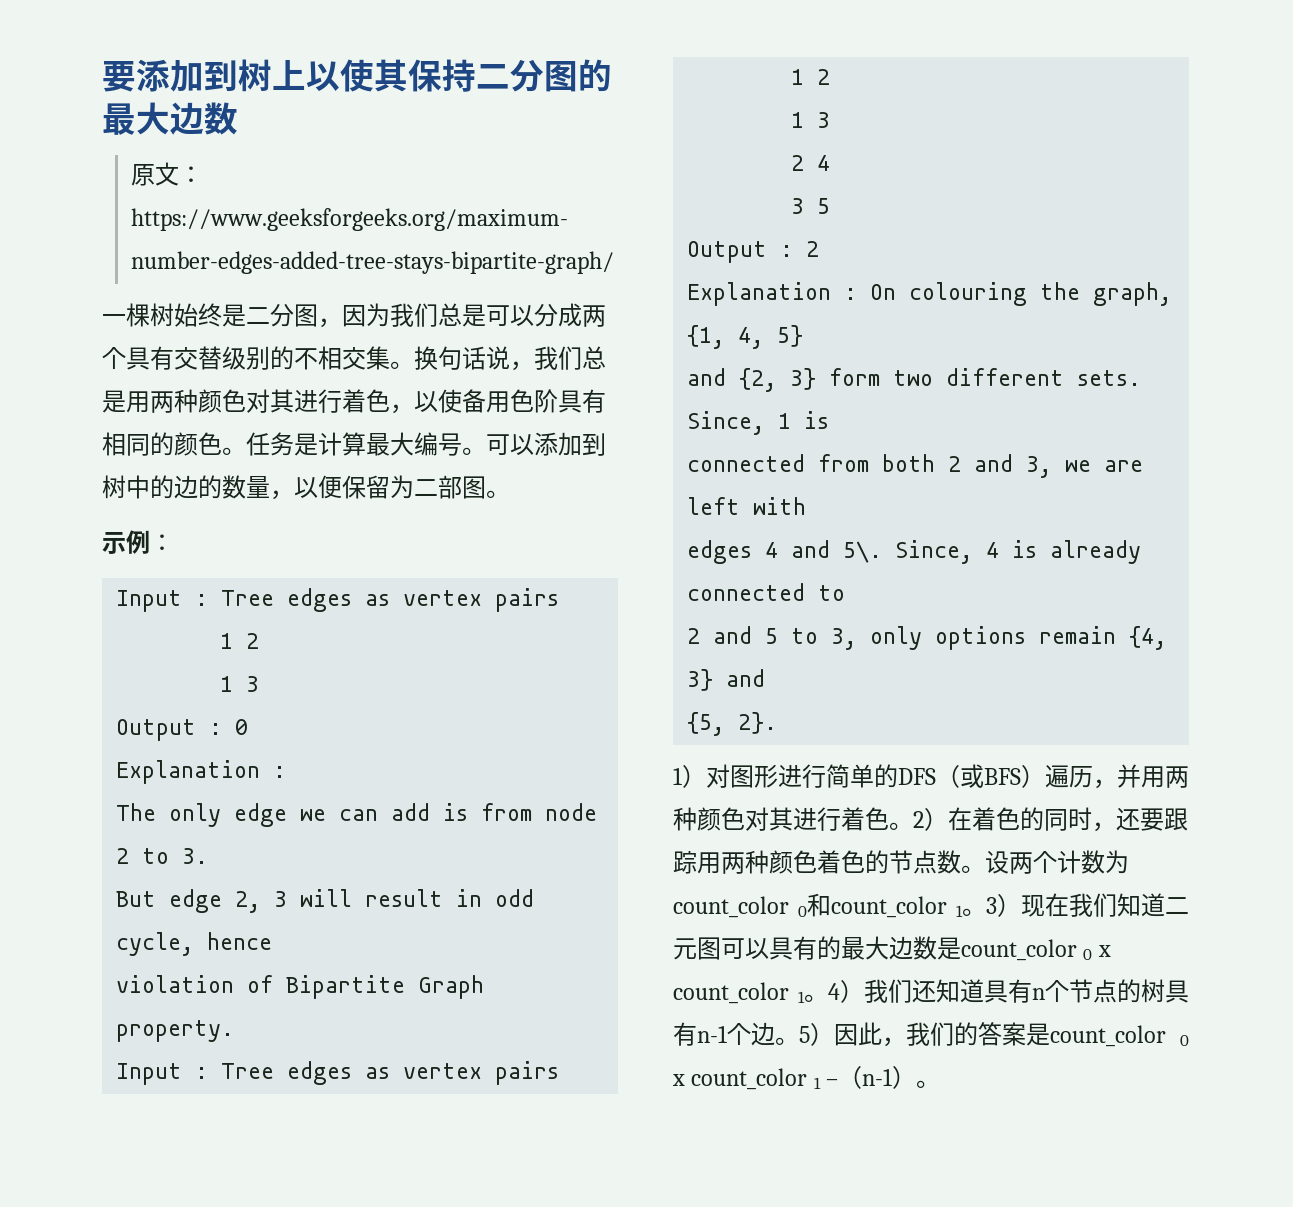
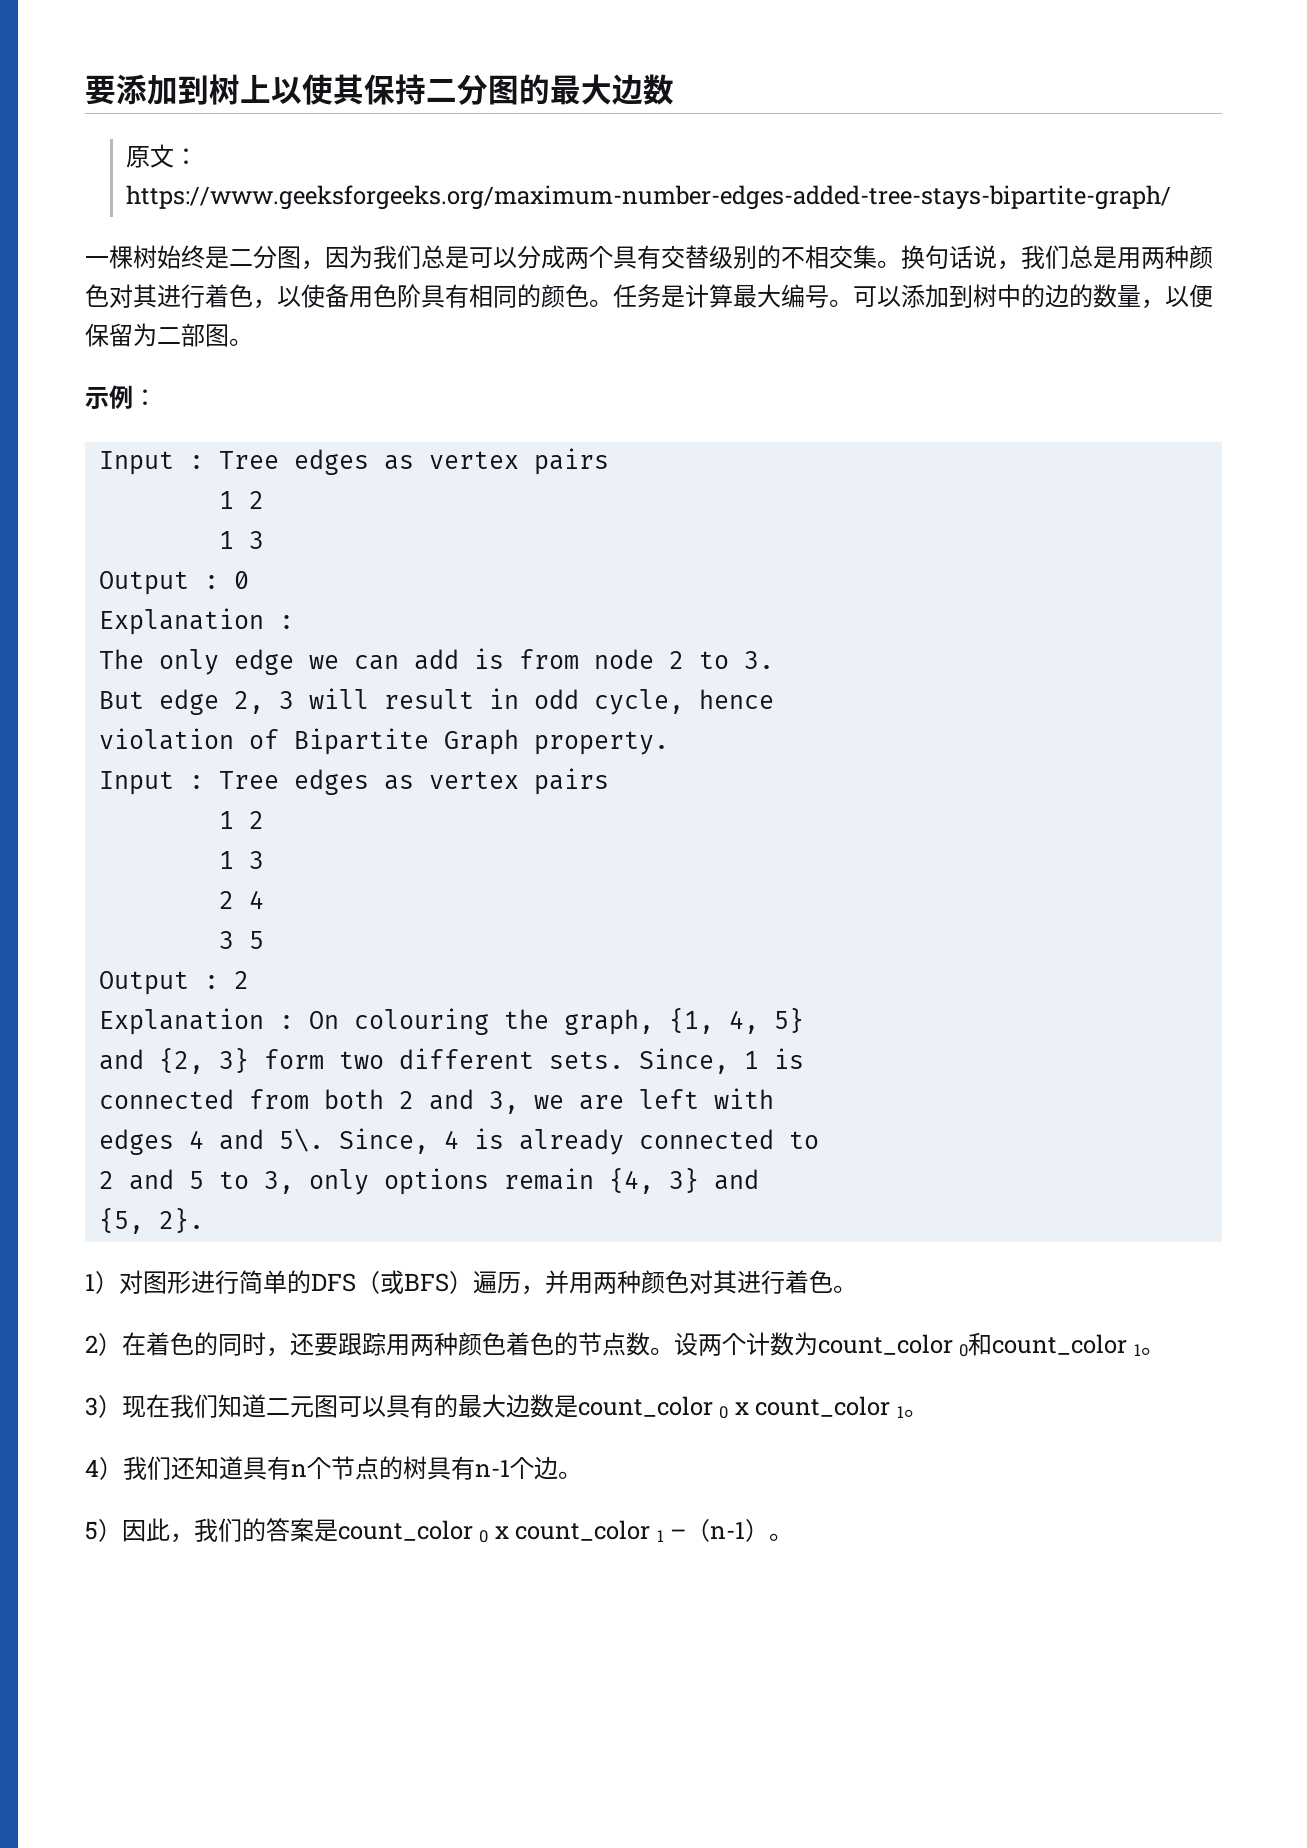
- 1）对图形进行简单的DFS（或BFS）遍历，并用两种颜色对其进行着色。2）在着色的同时，还要跟踪用两种颜色着色的节点数。
+ 1）对图形进行简单的DFS（或BFS）遍历，并用两种颜色对其进行着色。
+ 2）在着色的同时，还要跟踪用两种颜色着色的节点数。
- 设两个计数为count_color 0和count_color 1。3）现在我们知道二元图可以具有的最大边数是count_color 0 x count_color 1。4）我们还知道具有n个节点的树具有n-1个边。5）因此，我们的答案是count_color 0 x count_color 1 –（n-1）。
+ 设两个计数为count_color 0和count_color 1。
+ 3）现在我们知道二元图可以具有的最大边数是count_color 0 x count_color 1。
+ 4）我们还知道具有n个节点的树具有n-1个边。
+ 5）因此，我们的答案是count_color 0 x count_color 1 –（n-1）。

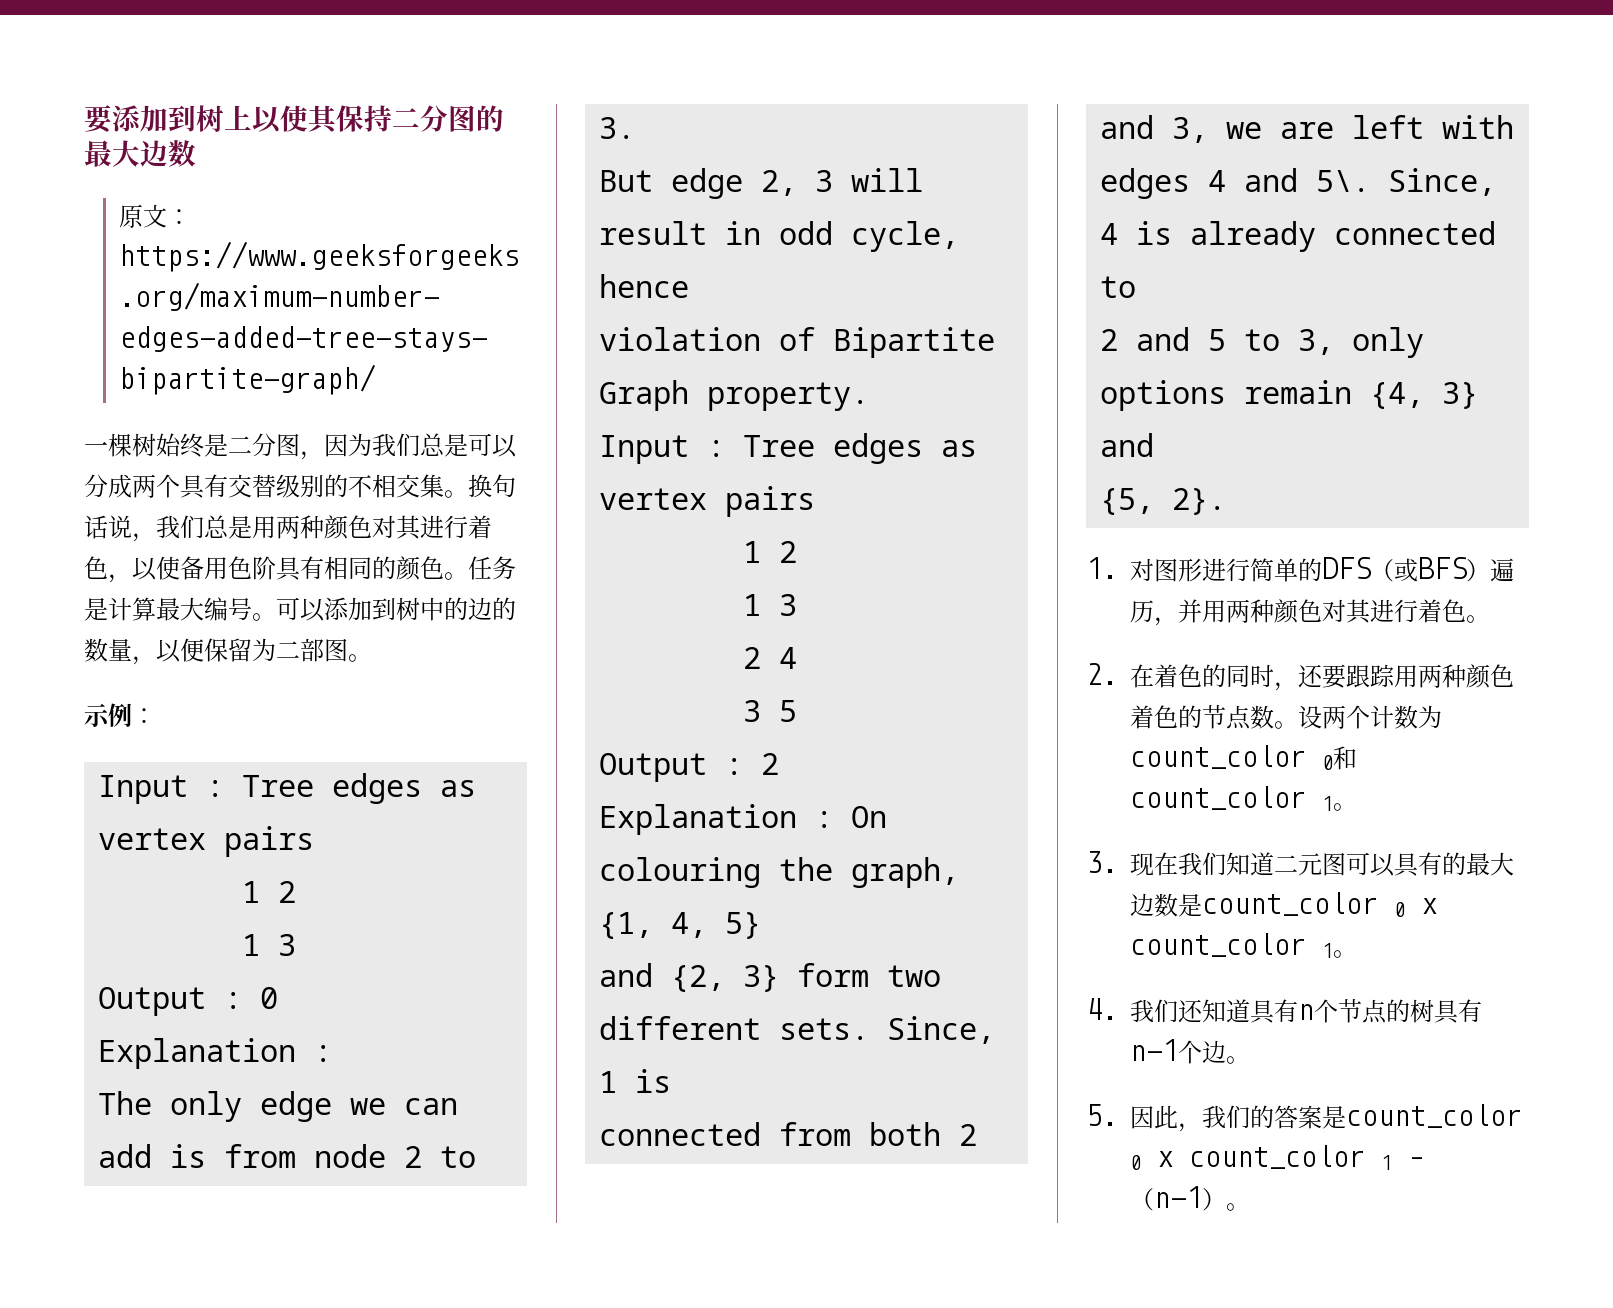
- 1）对图形进行简单的DFS（或BFS）遍历，并用两种颜色对其进行着色。
+ 1.对图形进行简单的DFS（或BFS）遍历，并用两种颜色对其进行着色。
- 2）在着色的同时，还要跟踪用两种颜色着色的节点数。
+ 2.在着色的同时，还要跟踪用两种颜色着色的节点数。
- 3）现在我们知道二元图可以具有的最大边数是count_color 0 x count_color 1。
+ 3.现在我们知道二元图可以具有的最大边数是count_color 0 x count_color 1。
- 4）我们还知道具有n个节点的树具有n-1个边。
+ 4.我们还知道具有n个节点的树具有n-1个边。
- 5）因此，我们的答案是count_color 0 x count_color 1 –（n-1）。
+ 5.因此，我们的答案是count_color 0 x count_color 1 –（n-1）。

